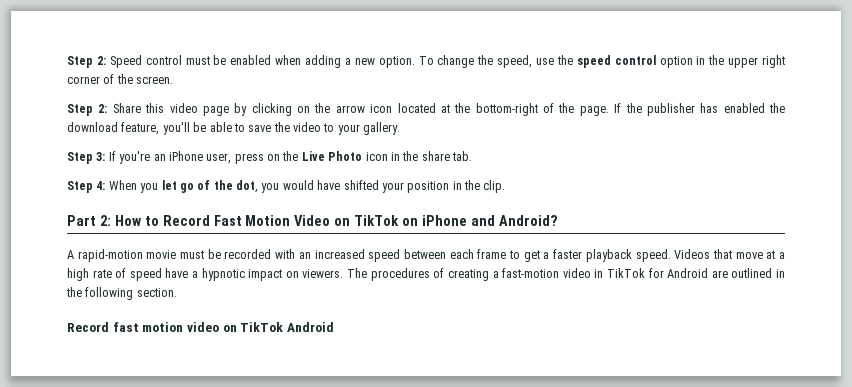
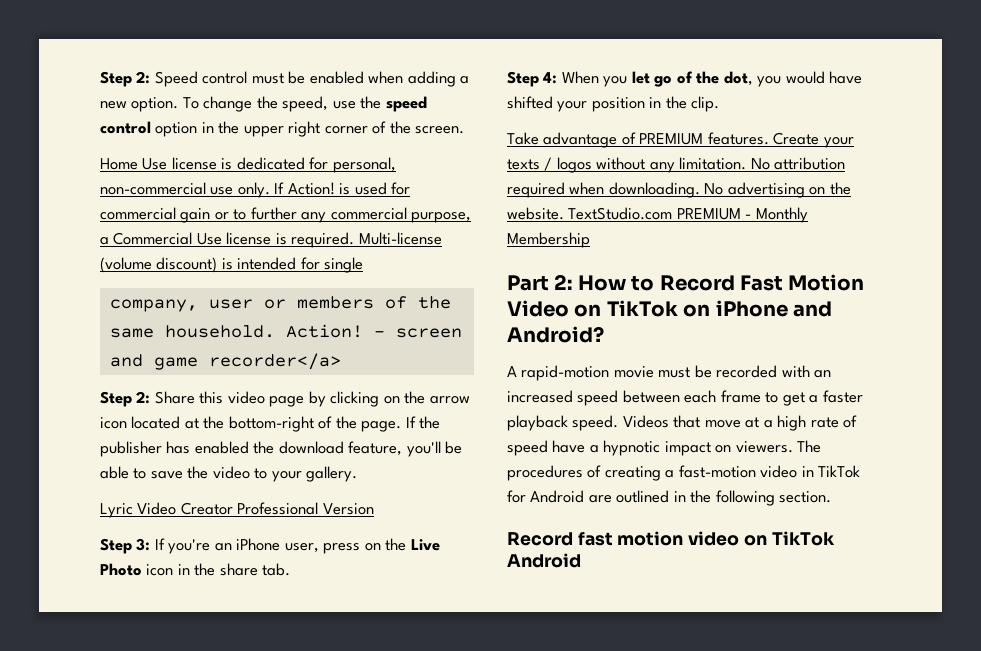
+ Home Use license is dedicated for personal, non-commercial use only. If Action! is used for commercial gain or to further any commercial purpose, a Commercial Use license is required. Multi-license (volume discount) is intended for single
+ company, user or members of the same household. Action! - screen and game recorder</a>
+ Lyric Video Creator Professional Version
+ Take advantage of PREMIUM features. Create your texts / logos without any limitation. No attribution required when downloading. No advertising on the website. TextStudio.com PREMIUM - Monthly Membership

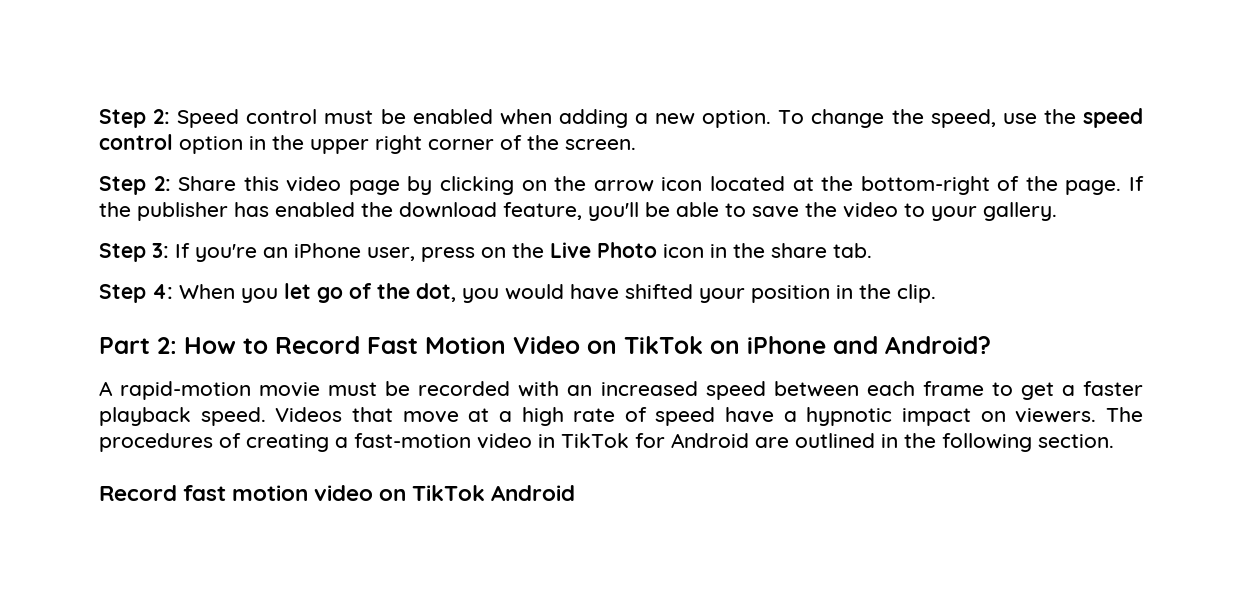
- Home Use license is dedicated for personal, non-commercial use only. If Action! is used for commercial gain or to further any commercial purpose, a Commercial Use license is required. Multi-license (volume discount) is intended for single
- company, user or members of the same household. Action! - screen and game recorder</a>
- Lyric Video Creator Professional Version
- Take advantage of PREMIUM features. Create your texts / logos without any limitation. No attribution required when downloading. No advertising on the website. TextStudio.com PREMIUM - Monthly Membership

